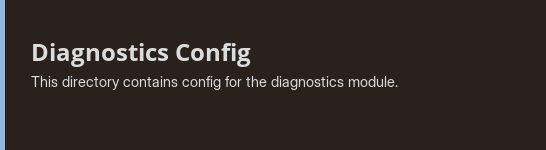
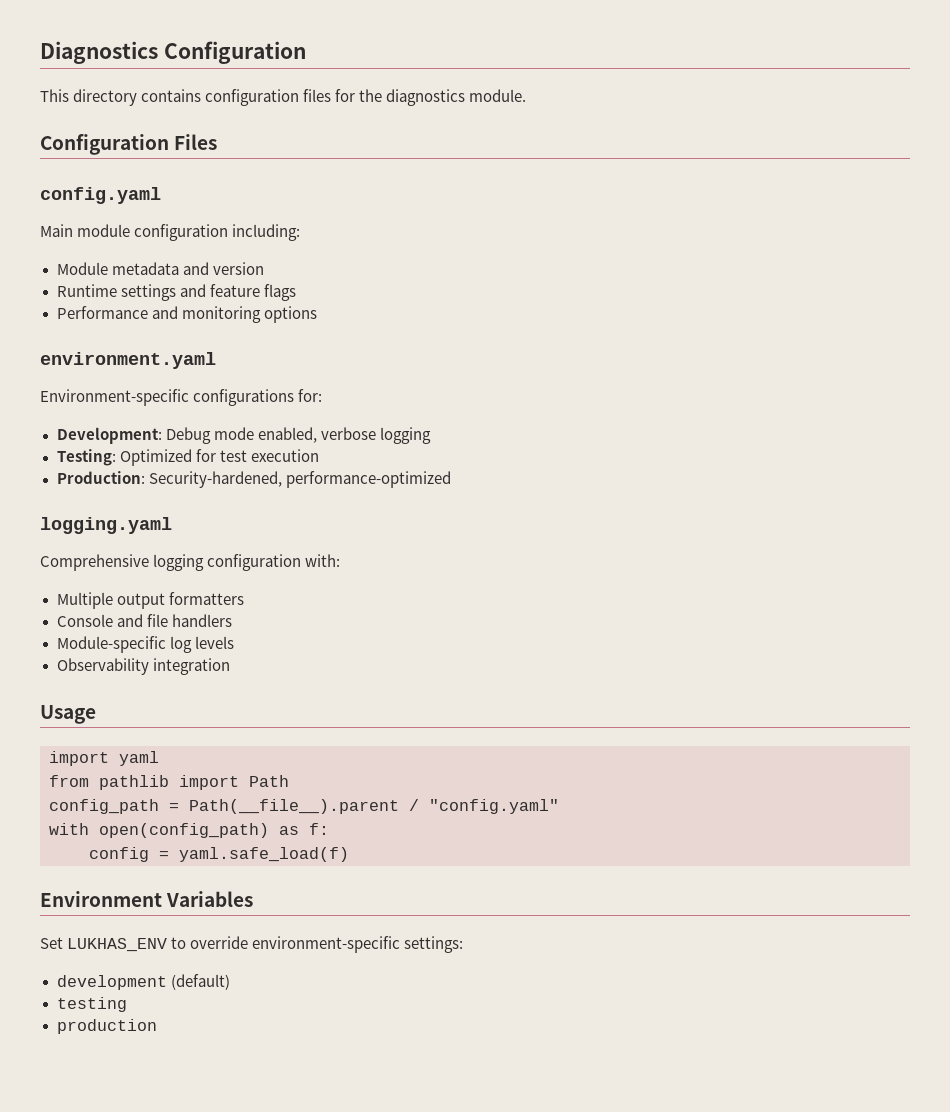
- Diagnostics Config
+ Diagnostics Configuration
- This directory contains config for the diagnostics module.
+ This directory contains configuration files for the diagnostics module.
+ Configuration Files
+ config.yaml
+ Main module configuration including:
+ Module metadata and version
+ Runtime settings and feature flags
+ Performance and monitoring options
+ environment.yaml
+ Environment-specific configurations for:
+ Development: Debug mode enabled, verbose logging
+ Testing: Optimized for test execution
+ Production: Security-hardened, performance-optimized
+ logging.yaml
+ Comprehensive logging configuration with:
+ Multiple output formatters
+ Console and file handlers
+ Module-specific log levels
+ Observability integration
+ Usage
+ import yaml
+ from pathlib import Path
+ config_path = Path(__file__).parent / "config.yaml"
+ with open(config_path) as f:
+ config = yaml.safe_load(f)
+ Environment Variables
+ Set LUKHAS_ENV to override environment-specific settings:
+ development (default)
+ testing
+ production

